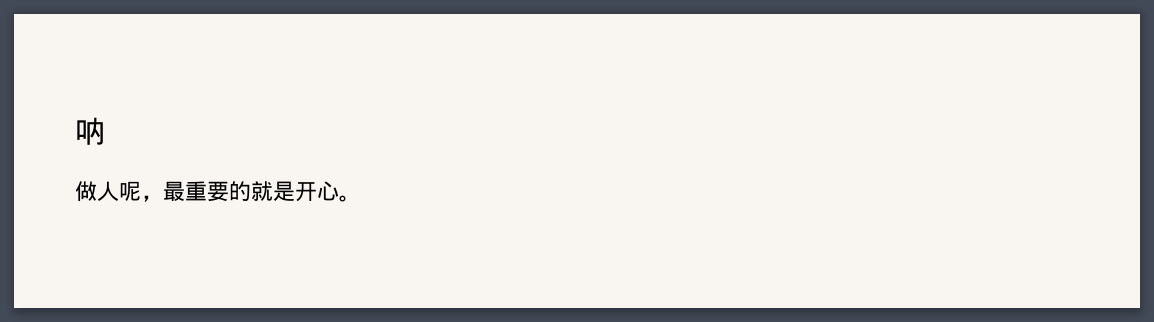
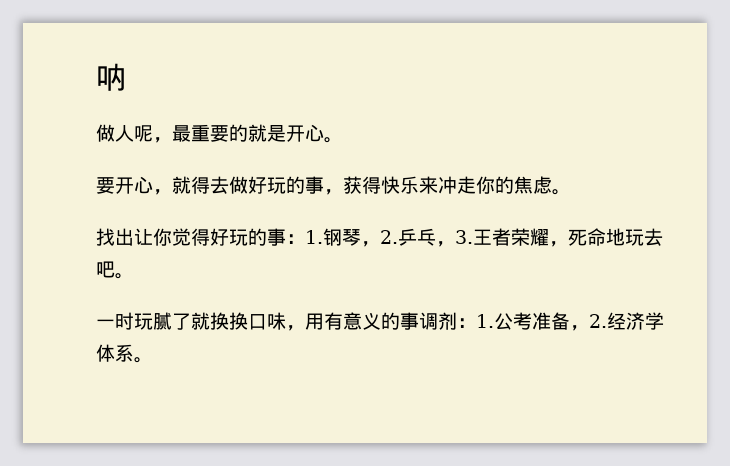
+ 要开心，就得去做好玩的事，获得快乐来冲走你的焦虑。
+ 找出让你觉得好玩的事：1.钢琴，2.乒乓，3.王者荣耀，死命地玩去吧。
+ 一时玩腻了就换换口味，用有意义的事调剂：1.公考准备，2.经济学体系。

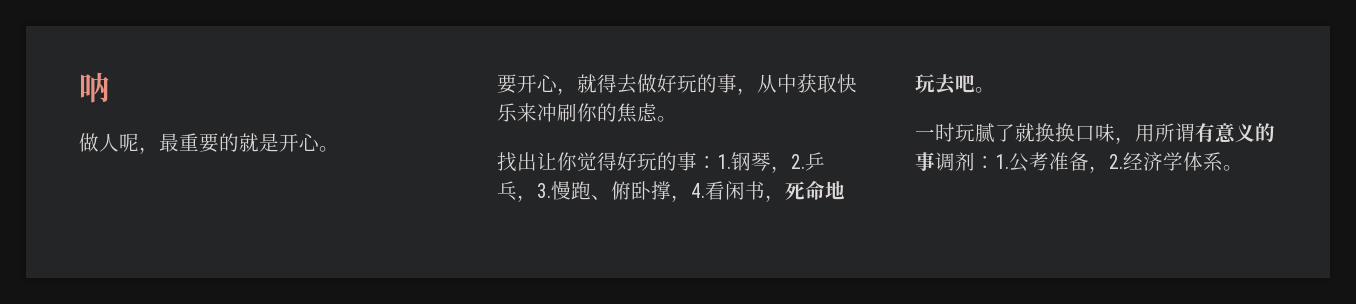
- 要开心，就得去做好玩的事，获得快乐来冲走你的焦虑。
+ 要开心，就得去做好玩的事，从中获取快乐来冲刷你的焦虑。
- 找出让你觉得好玩的事：1.钢琴，2.乒乓，3.王者荣耀，死命地玩去吧。
+ 找出让你觉得好玩的事：1.钢琴，2.乒乓，3.慢跑、俯卧撑，4.看闲书，死命地玩去吧。
- 一时玩腻了就换换口味，用有意义的事调剂：1.公考准备，2.经济学体系。
+ 一时玩腻了就换换口味，用所谓有意义的事调剂：1.公考准备，2.经济学体系。

